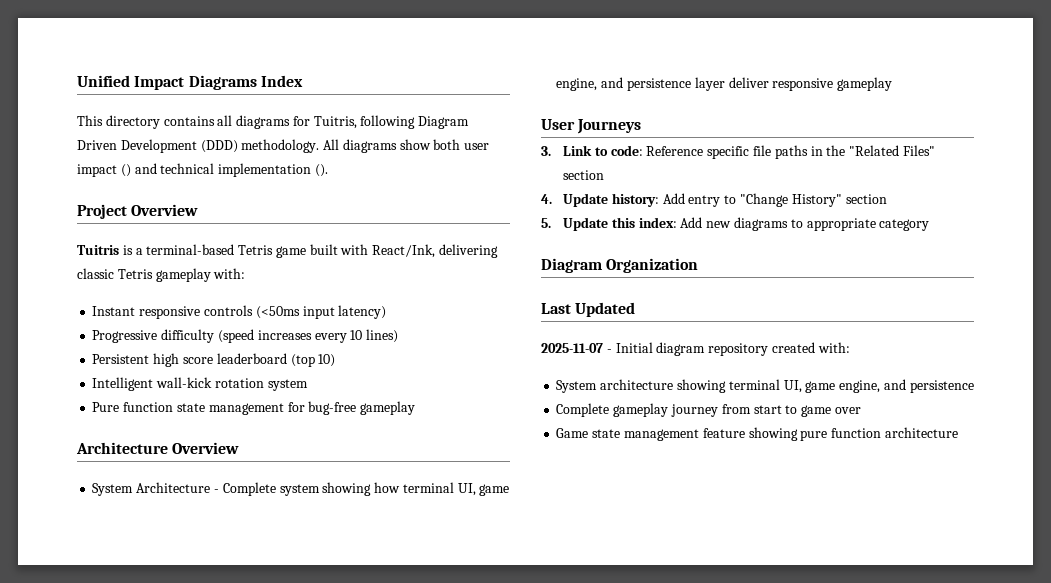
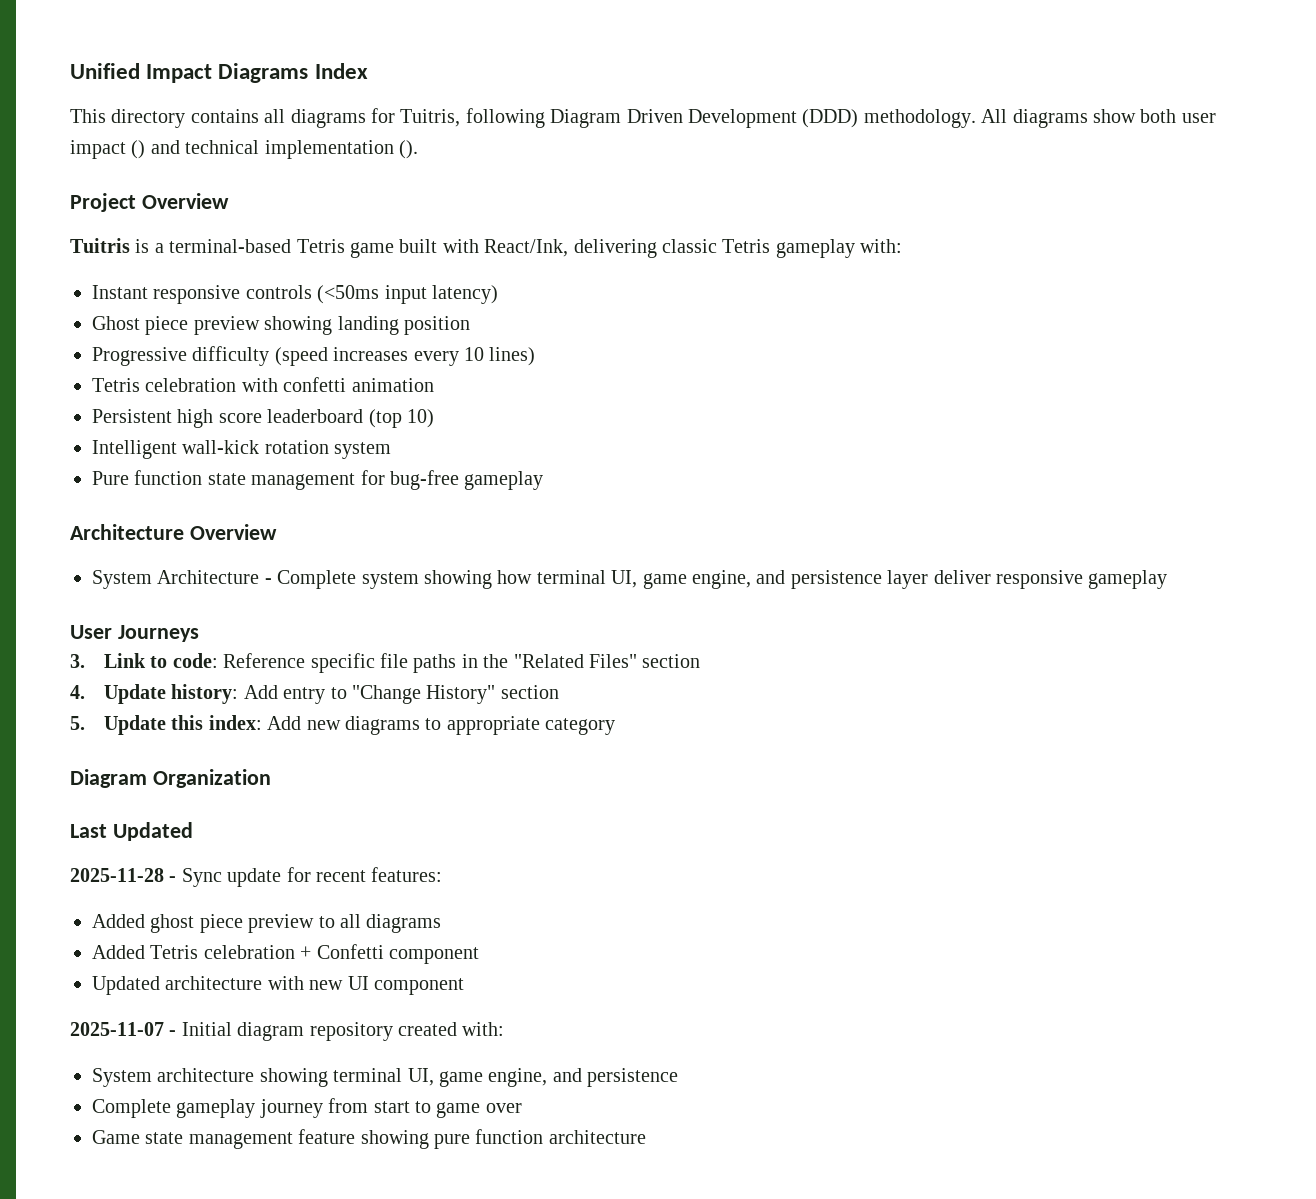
+ Ghost piece preview showing landing position
+ Tetris celebration with confetti animation
+ 2025-11-28 - Sync update for recent features:
+ Added ghost piece preview to all diagrams
+ Added Tetris celebration + Confetti component
+ Updated architecture with new UI component

